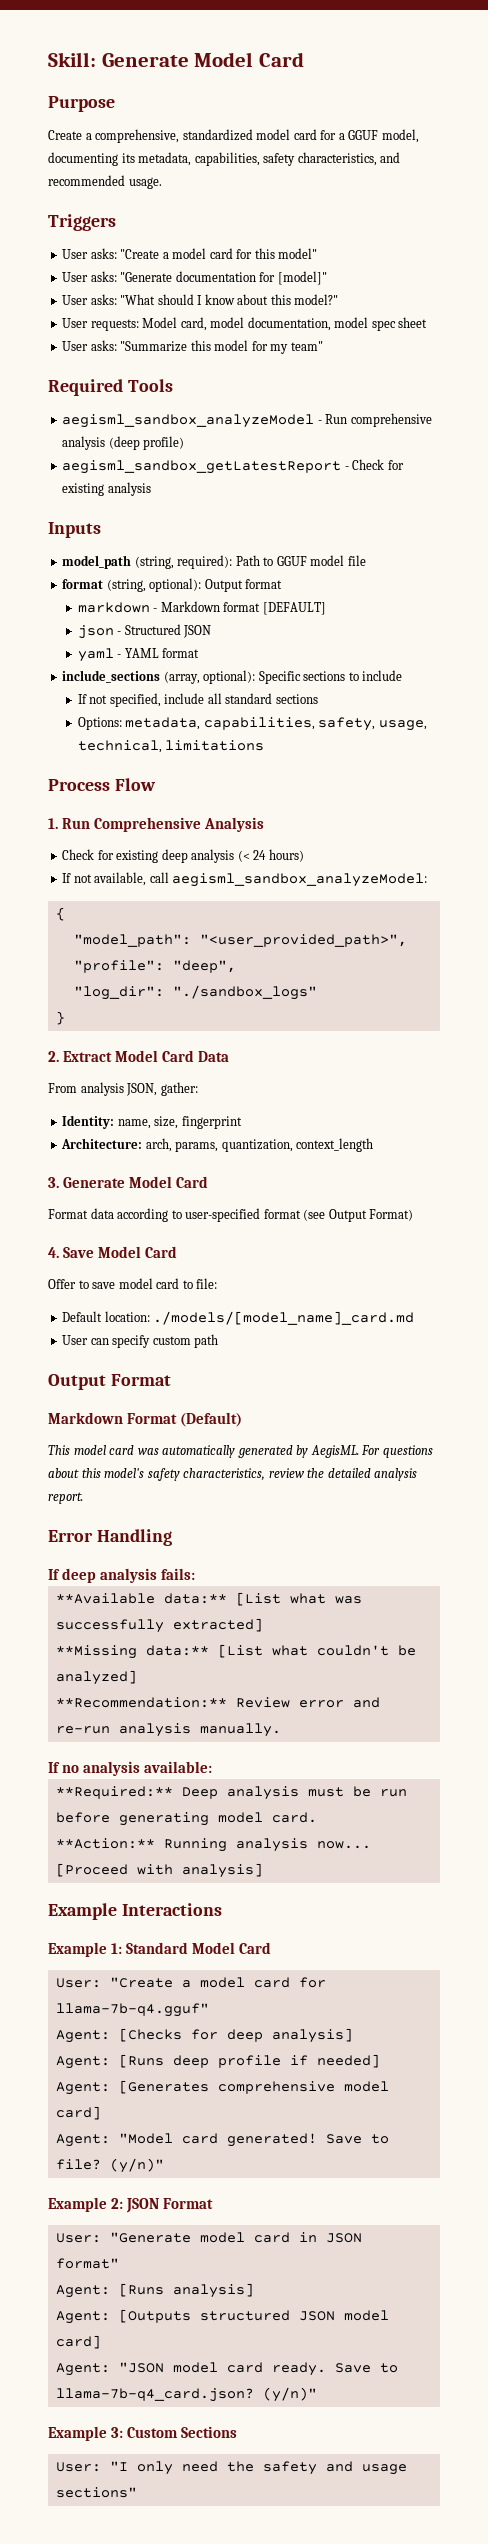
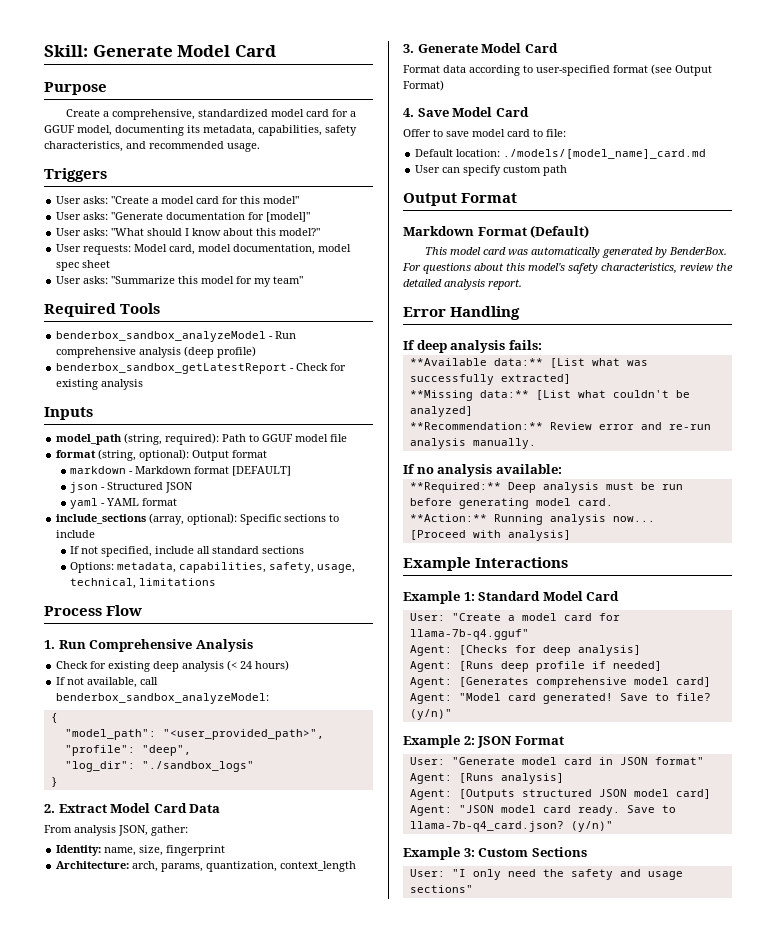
- aegisml_sandbox_analyzeModel - Run comprehensive analysis (deep profile)
+ benderbox_sandbox_analyzeModel - Run comprehensive analysis (deep profile)
- aegisml_sandbox_getLatestReport - Check for existing analysis
+ benderbox_sandbox_getLatestReport - Check for existing analysis
- If not available, call aegisml_sandbox_analyzeModel:
+ If not available, call benderbox_sandbox_analyzeModel:
- This model card was automatically generated by AegisML.
+ This model card was automatically generated by BenderBox.

